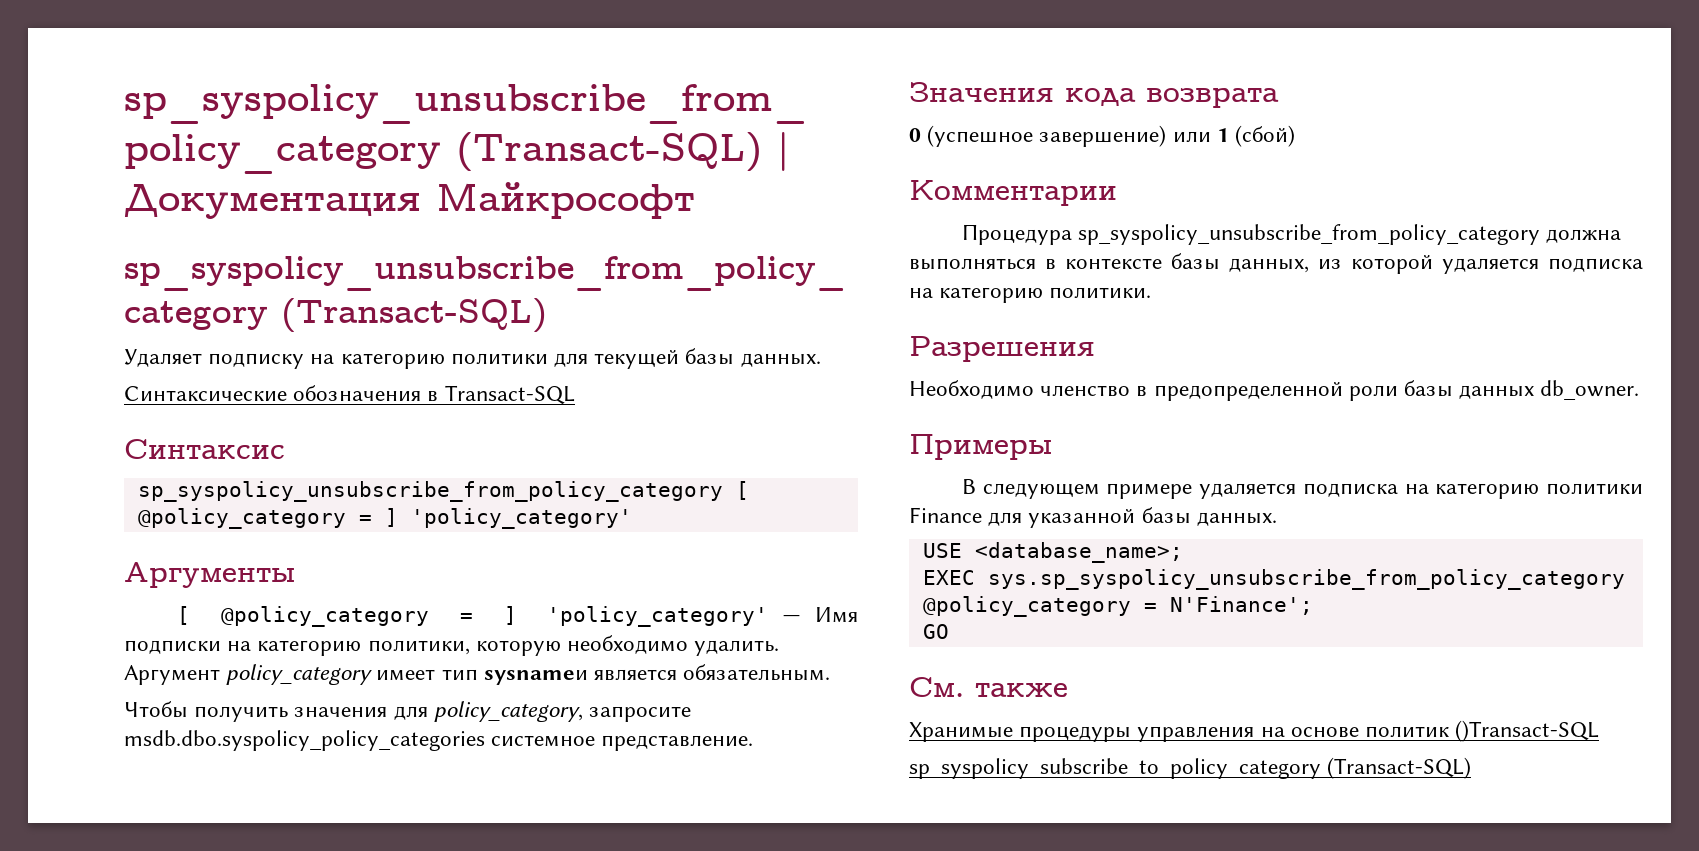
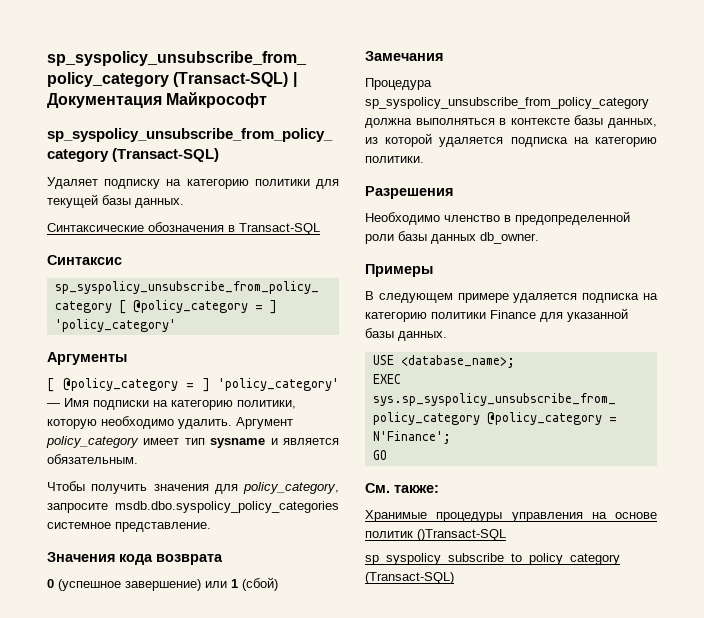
- Аргумент policy_category имеет тип sysnameи является обязательным.
+ Аргумент policy_category имеет тип sysname и является обязательным.
- Комментарии
+ Замечания
- См. также
+ См. также:

